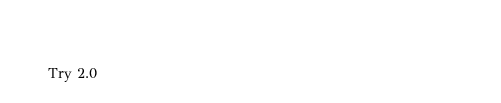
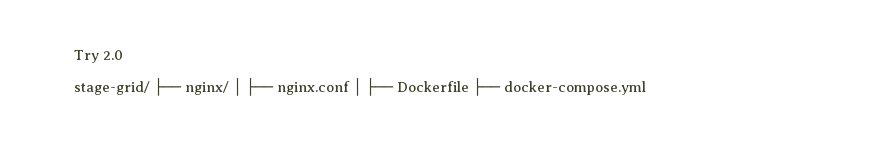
+ stage-grid/ ├── nginx/ │ ├── nginx.conf │ ├── Dockerfile ├── docker-compose.yml

